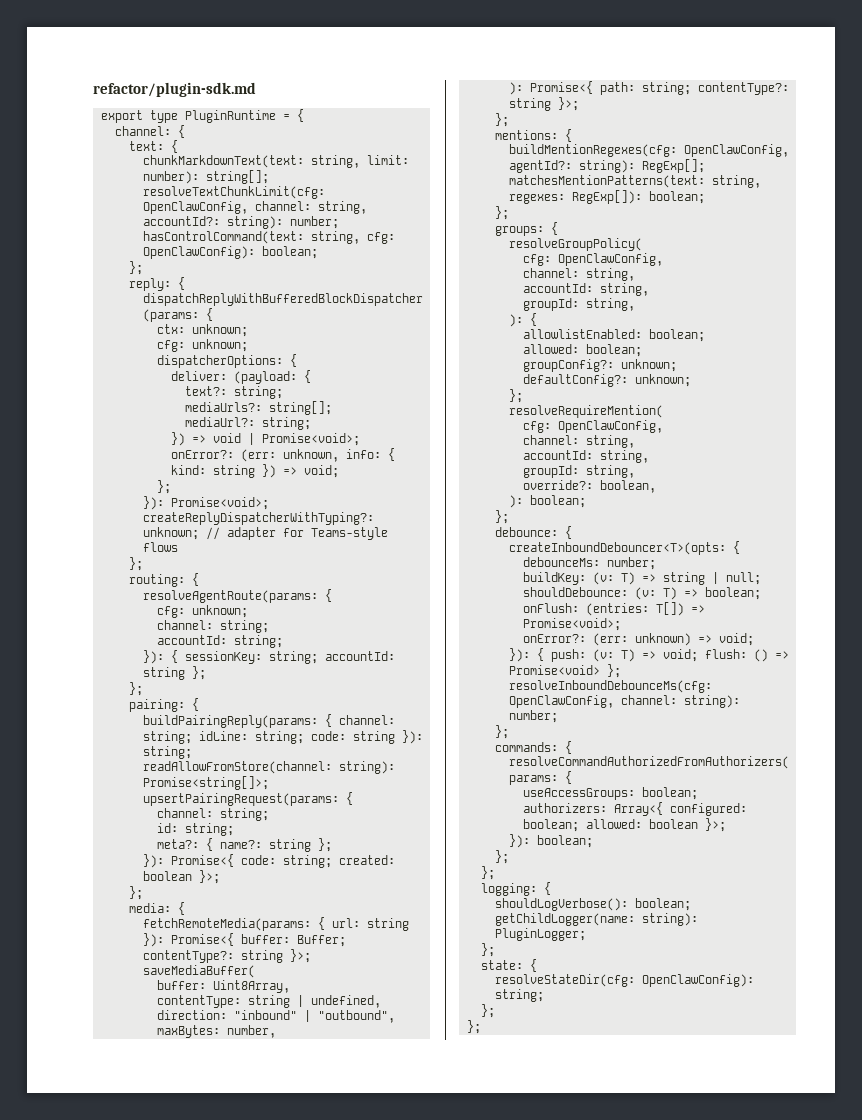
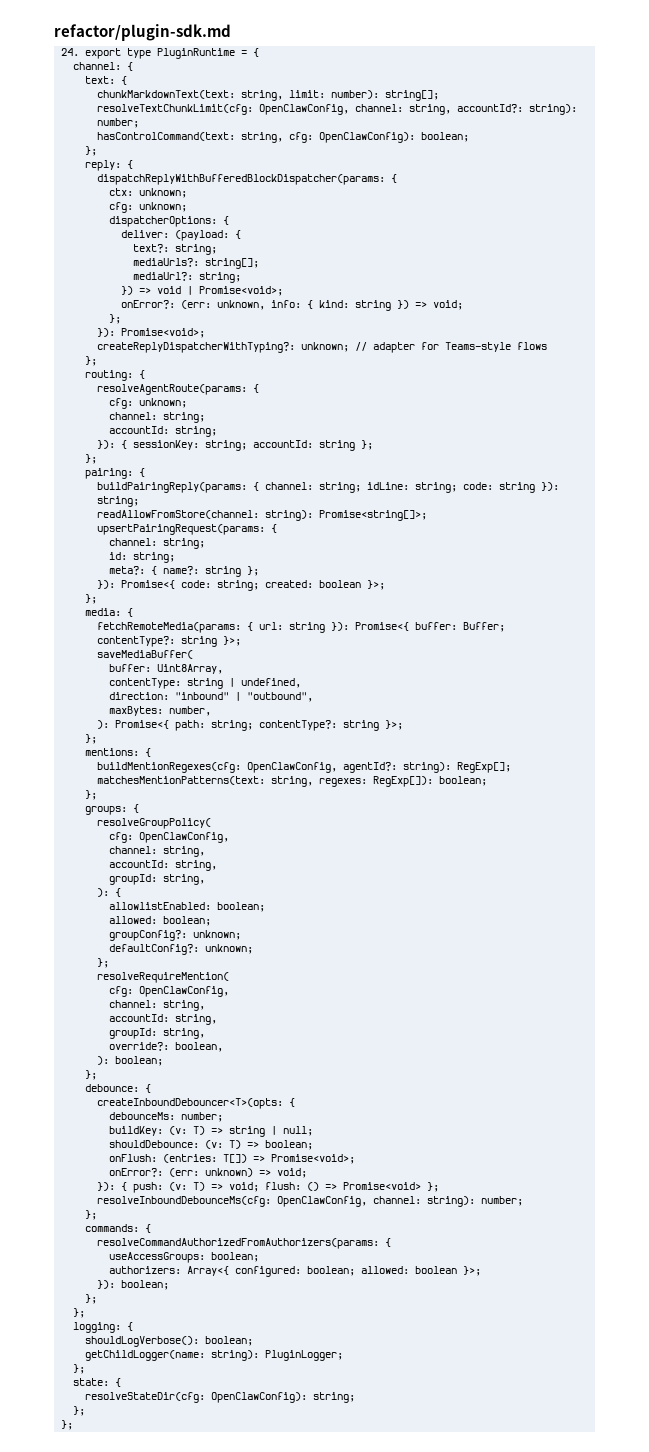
- export type PluginRuntime = {
+ 24. export type PluginRuntime = {

